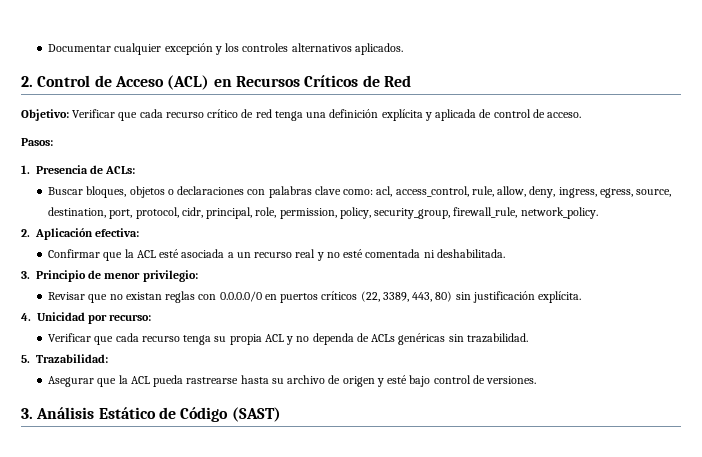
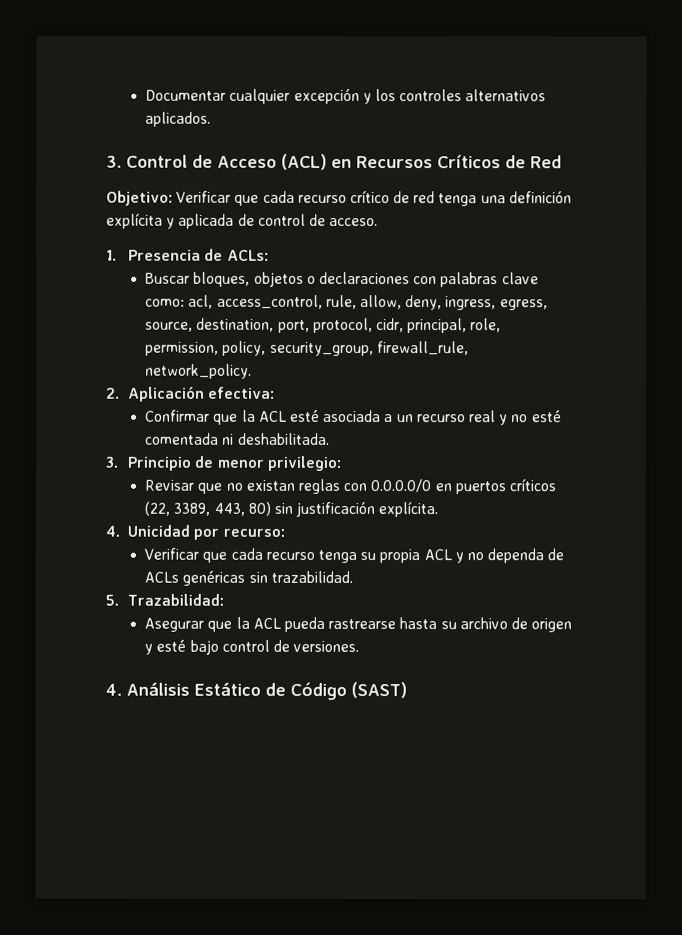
- 2. Control de Acceso (ACL) en Recursos Críticos de Red
+ 3. Control de Acceso (ACL) en Recursos Críticos de Red
- Pasos:
- 3. Análisis Estático de Código (SAST)
+ 4. Análisis Estático de Código (SAST)

